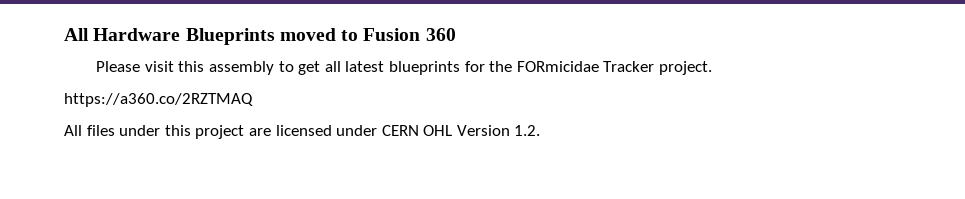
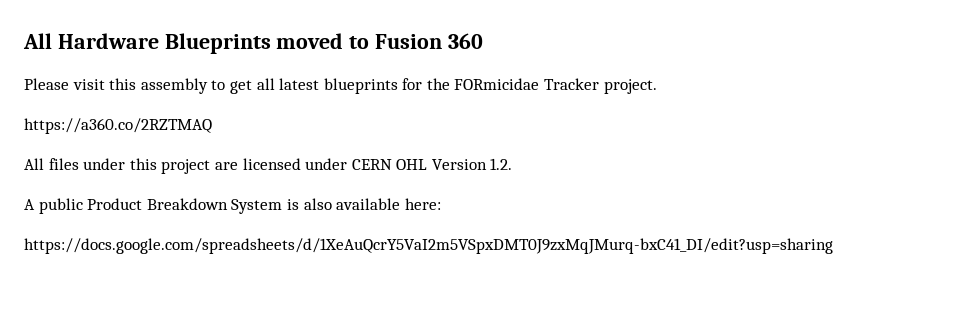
+ A public Product Breakdown System is also available here:
+ https://docs.google.com/spreadsheets/d/1XeAuQcrY5VaI2m5VSpxDMT0J9zxMqJMurq-bxC41_DI/edit?usp=sharing

